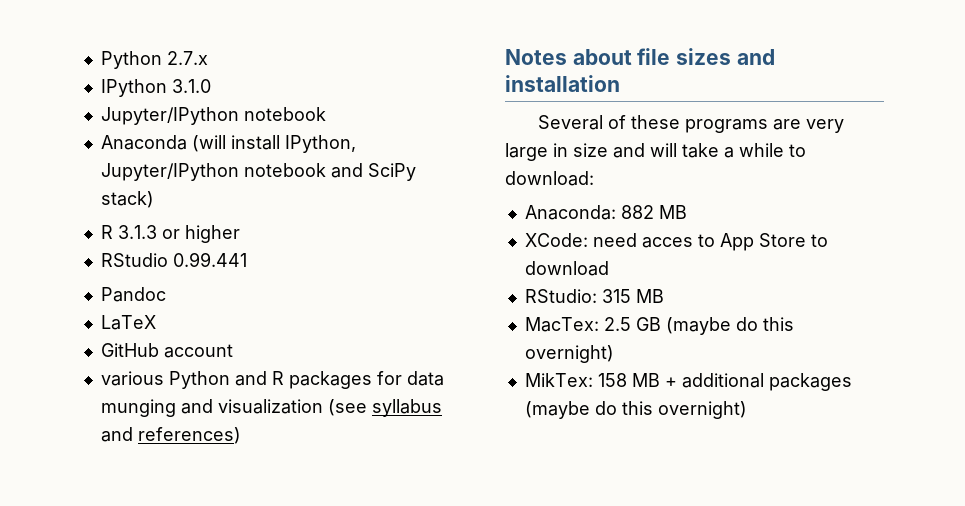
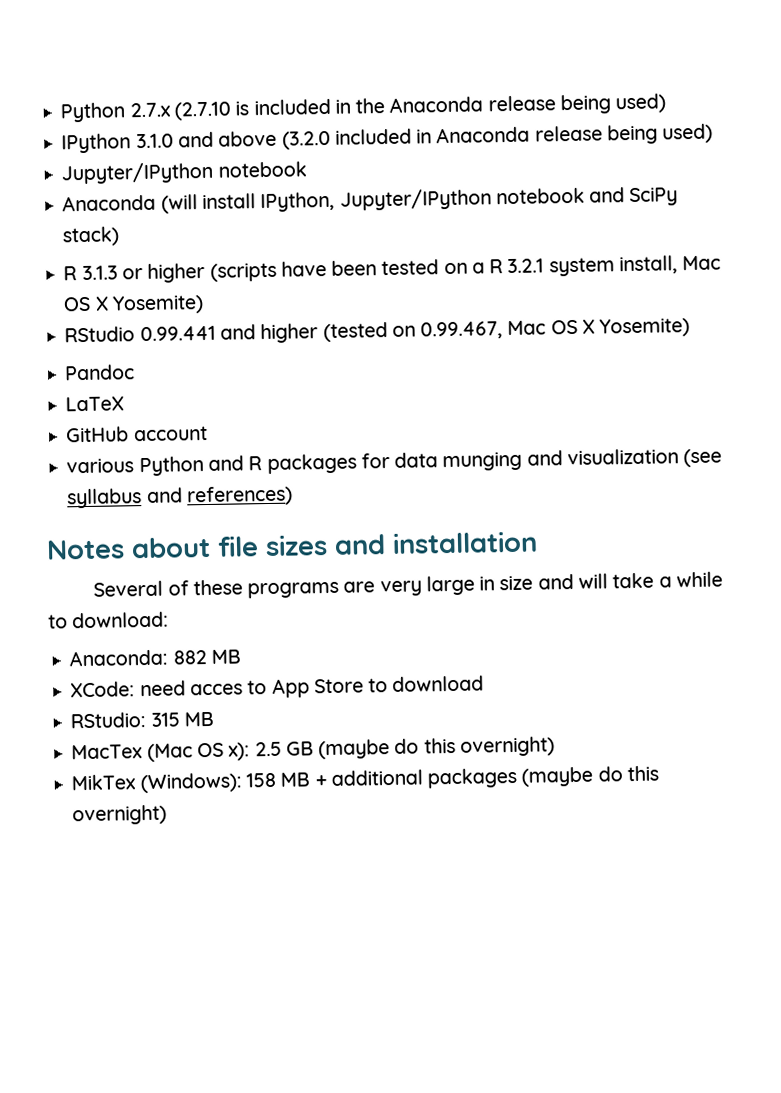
- Python 2.7.x
- IPython 3.1.0
+ Python 2.7.x (2.7.10 is included in the Anaconda release being used)
+ IPython 3.1.0 and above (3.2.0 included in Anaconda release being used)
- R 3.1.3 or higher
- RStudio 0.99.441
+ R 3.1.3 or higher (scripts have been tested on a R 3.2.1 system install, Mac OS X Yosemite)
+ RStudio 0.99.441 and higher (tested on 0.99.467, Mac OS X Yosemite)
- MacTex: 2.5 GB (maybe do this overnight)
+ MacTex (Mac OS x): 2.5 GB (maybe do this overnight)
- MikTex: 158 MB + additional packages (maybe do this overnight)
+ MikTex (Windows): 158 MB + additional packages (maybe do this overnight)

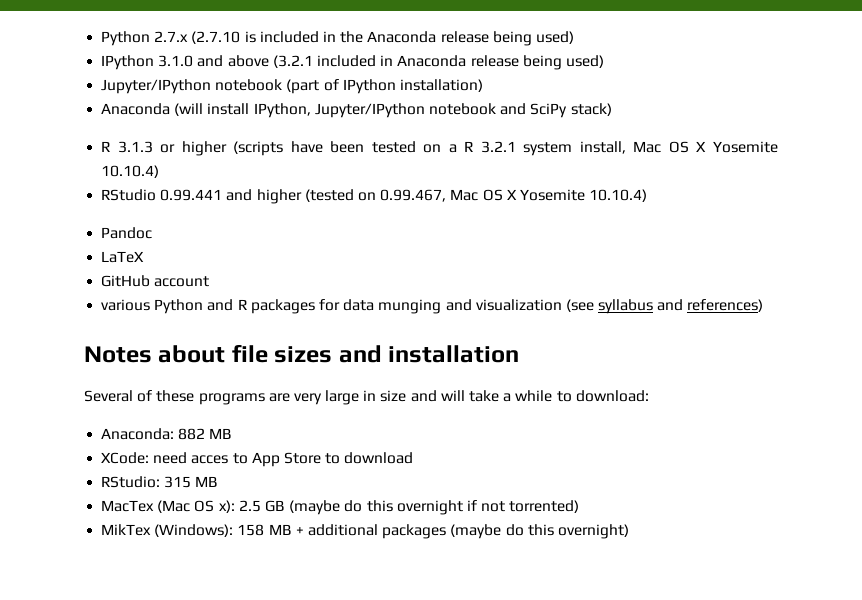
- IPython 3.1.0 and above (3.2.0 included in Anaconda release being used)
- Jupyter/IPython notebook
+ IPython 3.1.0 and above (3.2.1 included in Anaconda release being used)
+ Jupyter/IPython notebook (part of IPython installation)
- R 3.1.3 or higher (scripts have been tested on a R 3.2.1 system install, Mac OS X Yosemite)
+ R 3.1.3 or higher (scripts have been tested on a R 3.2.1 system install, Mac OS X Yosemite 10.10.4)
- RStudio 0.99.441 and higher (tested on 0.99.467, Mac OS X Yosemite)
+ RStudio 0.99.441 and higher (tested on 0.99.467, Mac OS X Yosemite 10.10.4)
- MacTex (Mac OS x): 2.5 GB (maybe do this overnight)
+ MacTex (Mac OS x): 2.5 GB (maybe do this overnight if not torrented)

